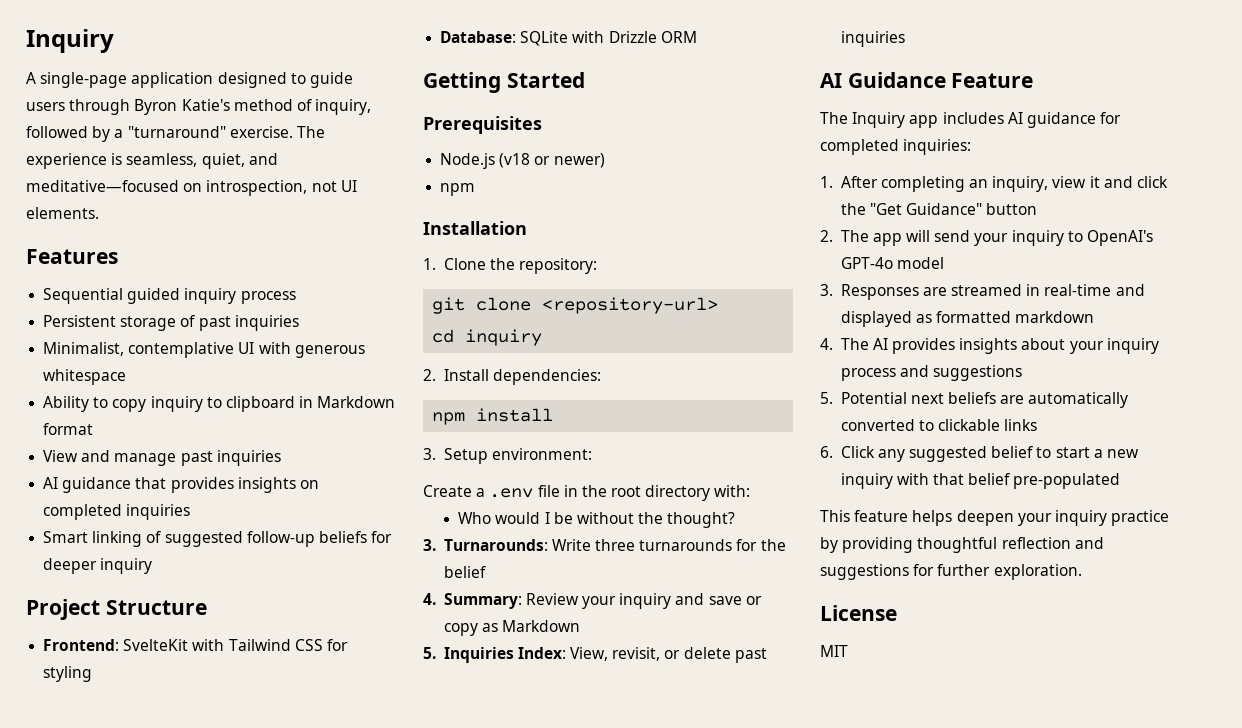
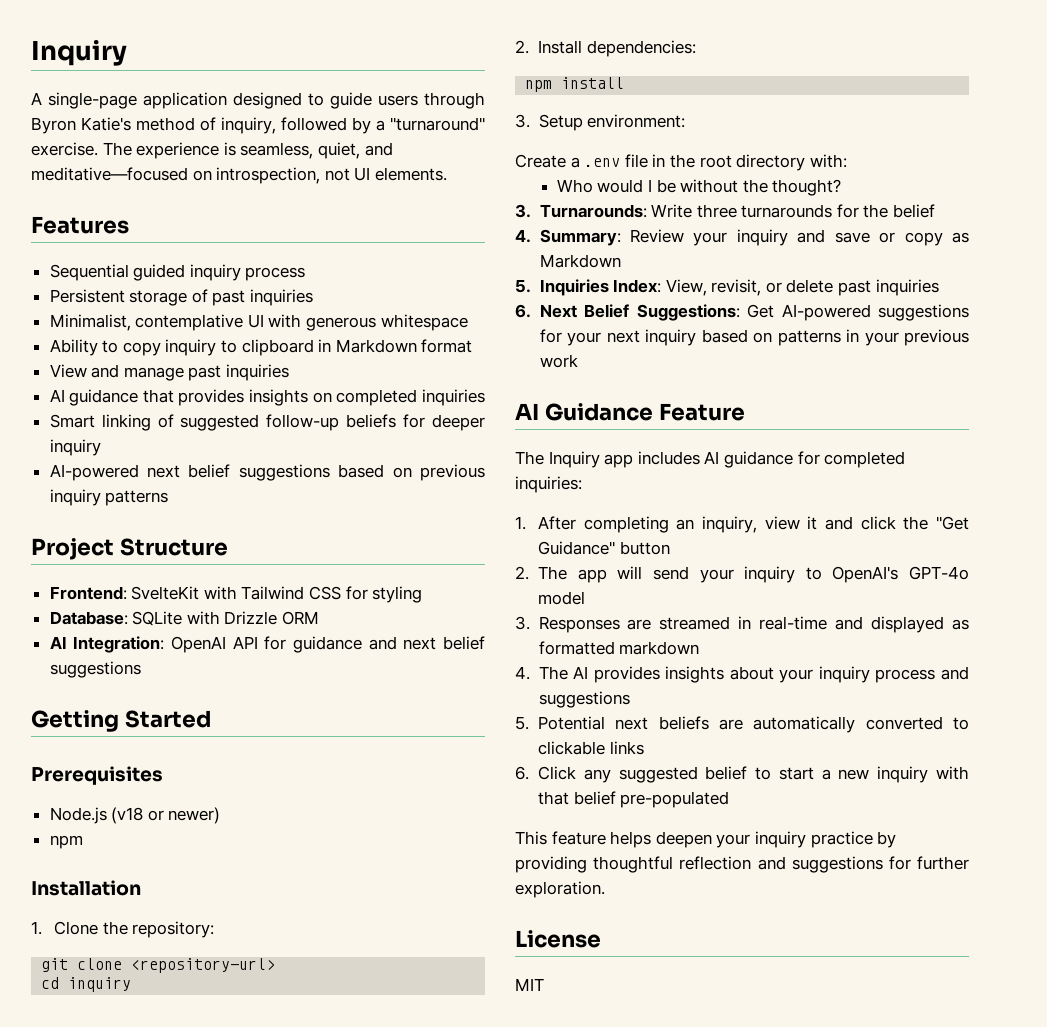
+ AI-powered next belief suggestions based on previous inquiry patterns
+ AI Integration: OpenAI API for guidance and next belief suggestions
+ 6. Next Belief Suggestions: Get AI-powered suggestions for your next inquiry based on patterns in your previous work

